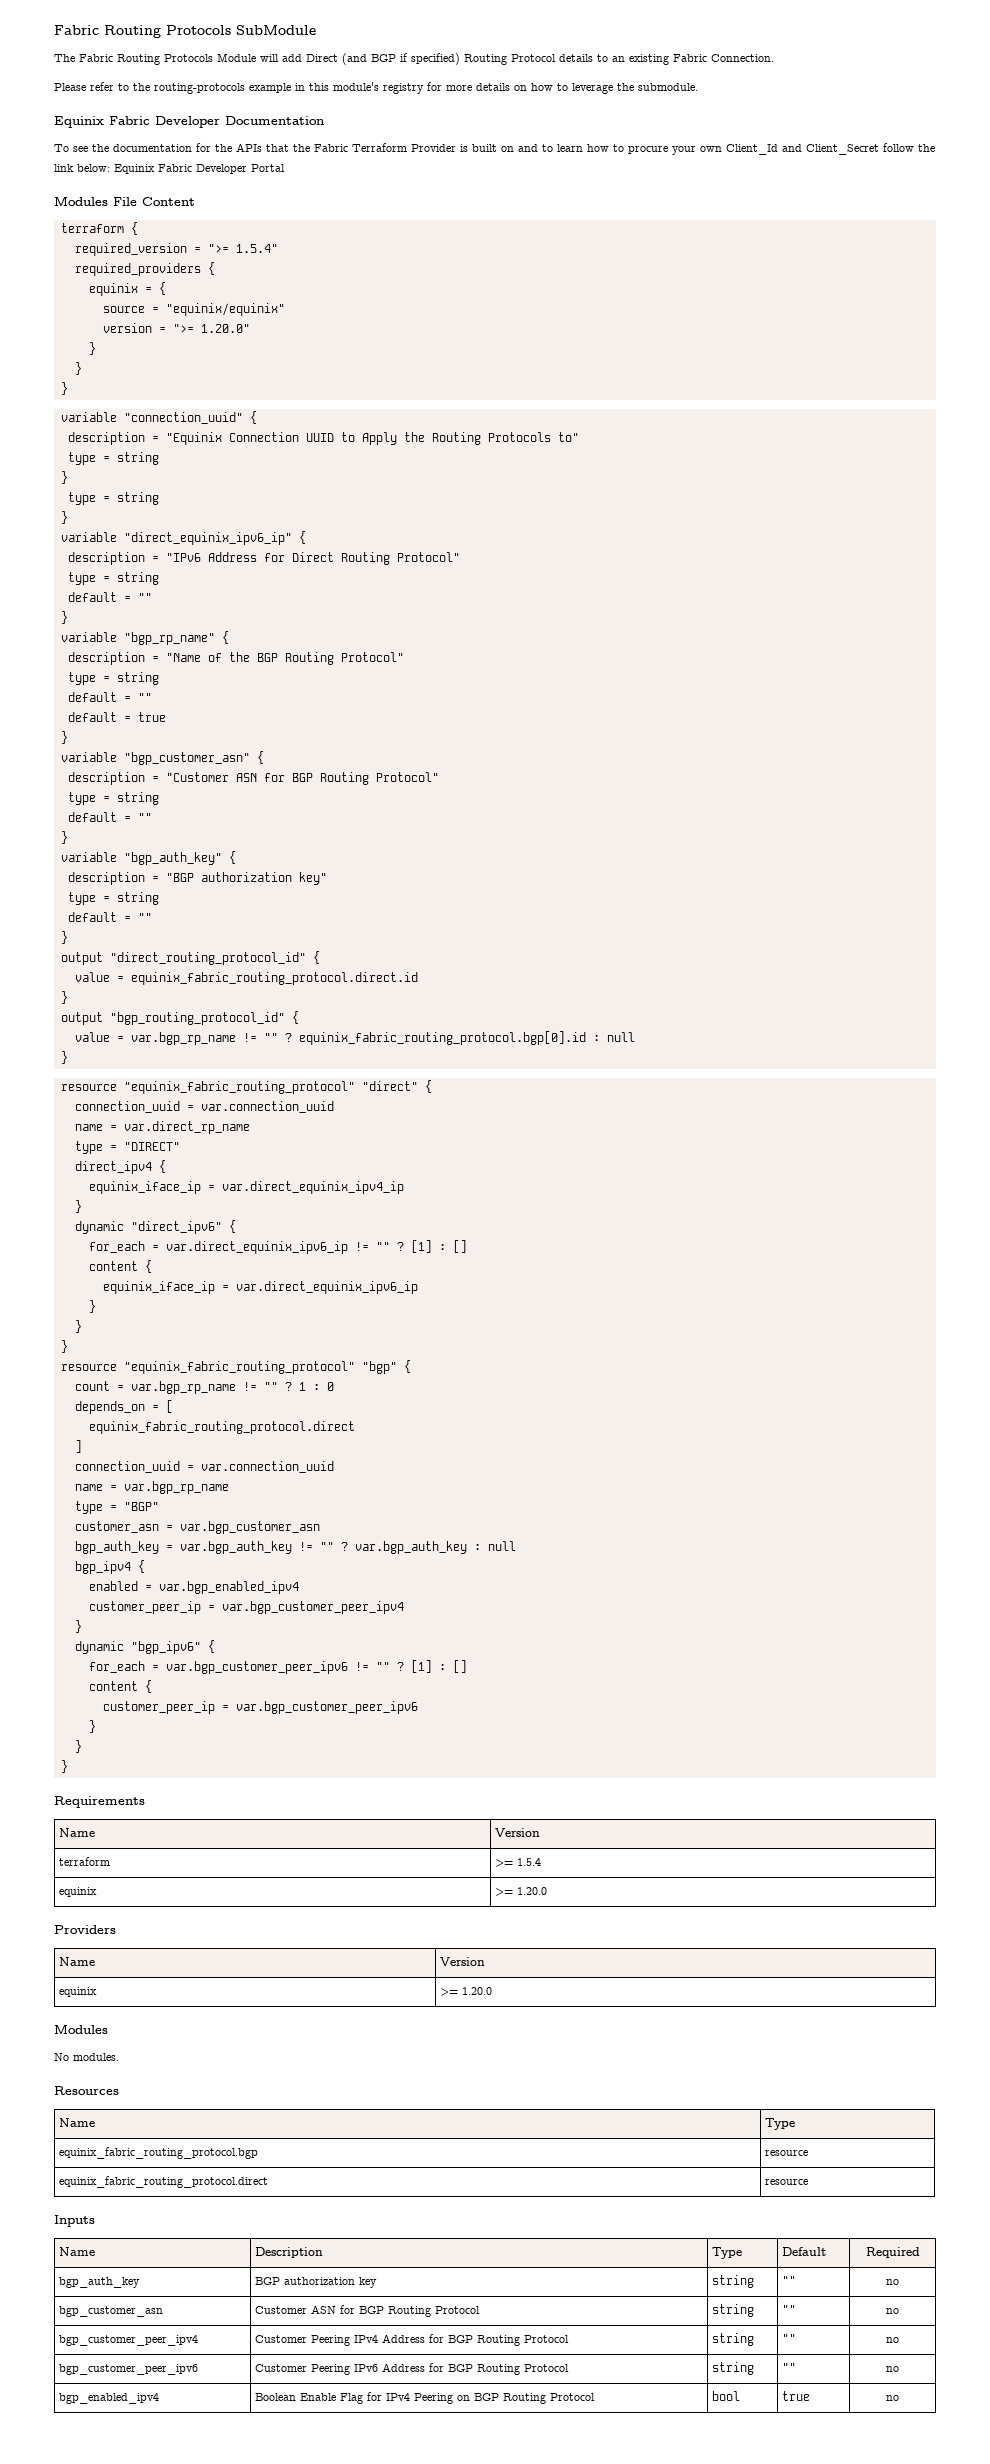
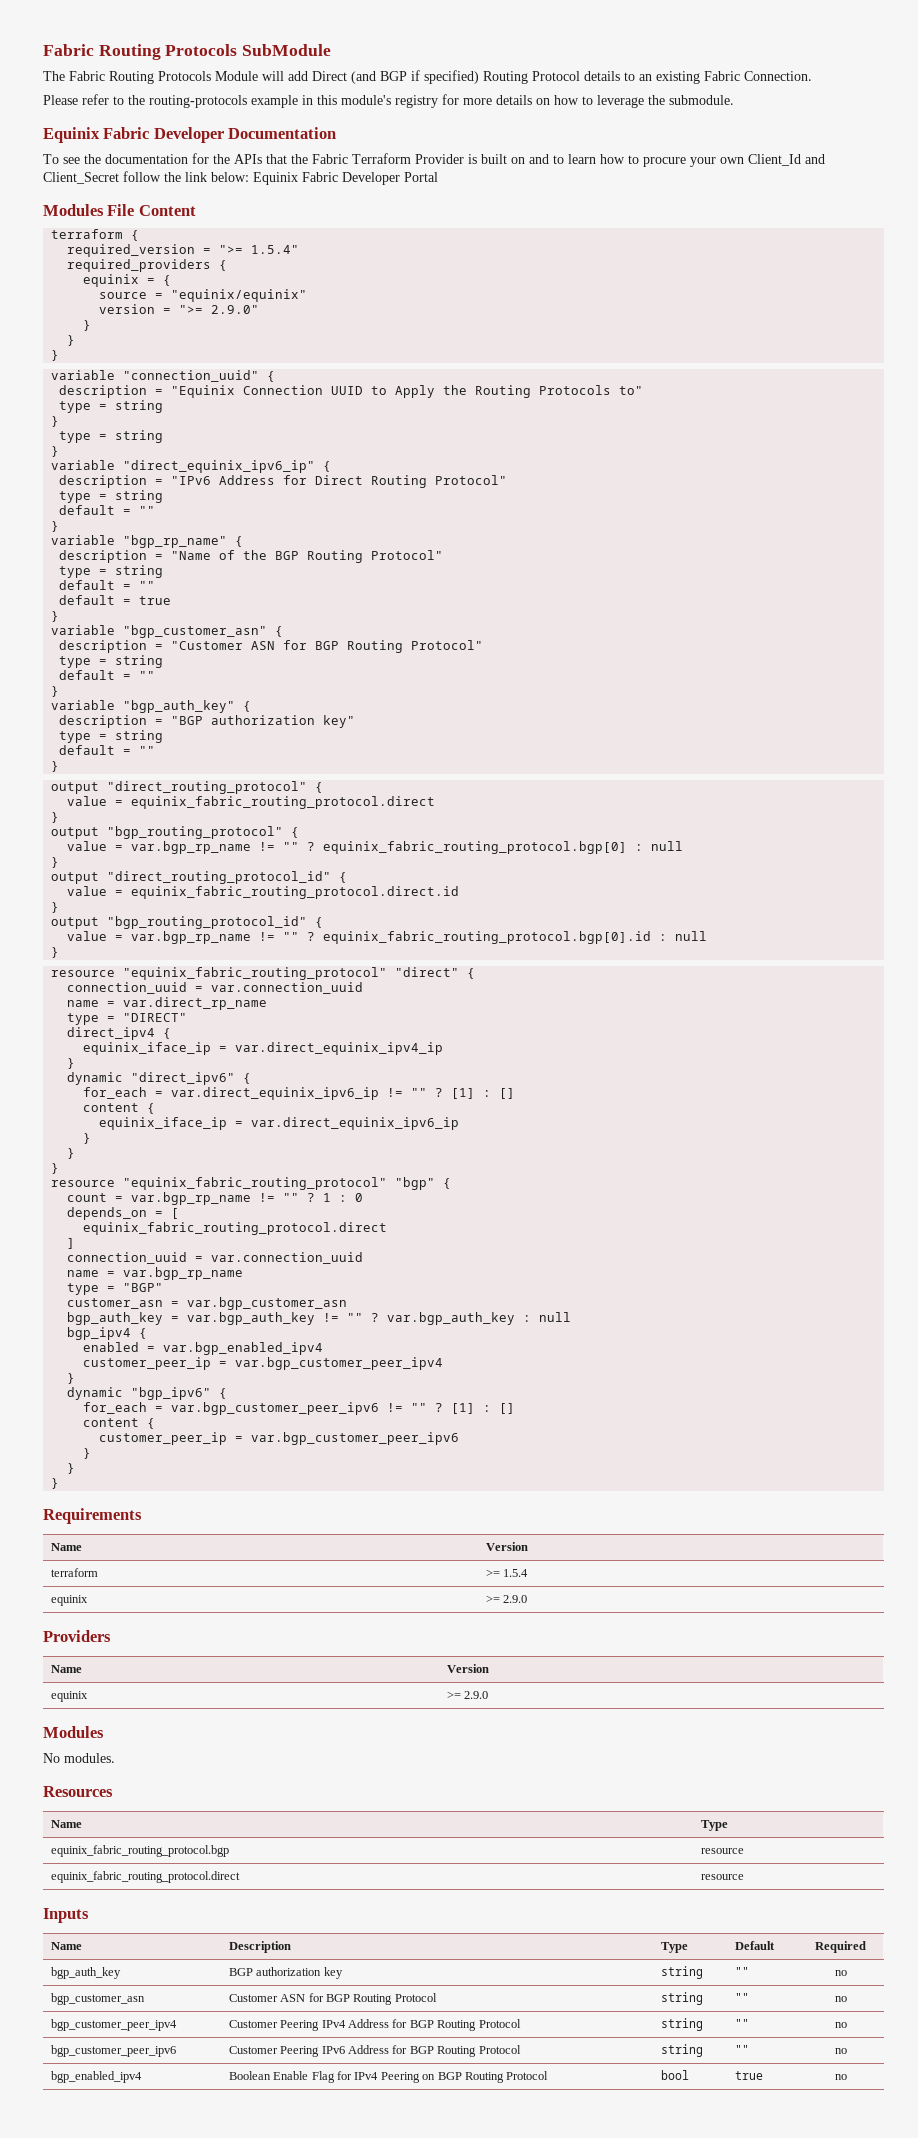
- version = ">= 1.20.0"
+ version = ">= 2.9.0"
+ output "direct_routing_protocol" {
+ value = equinix_fabric_routing_protocol.direct
+ }
+ output "bgp_routing_protocol" {
+ value = var.bgp_rp_name != "" ? equinix_fabric_routing_protocol.bgp[0] : null
+ }
  terraform | >= 1.5.4
- equinix | >= 1.20.0
+ equinix | >= 2.9.0
  Providers
  Name | Version
- equinix | >= 1.20.0
+ equinix | >= 2.9.0

